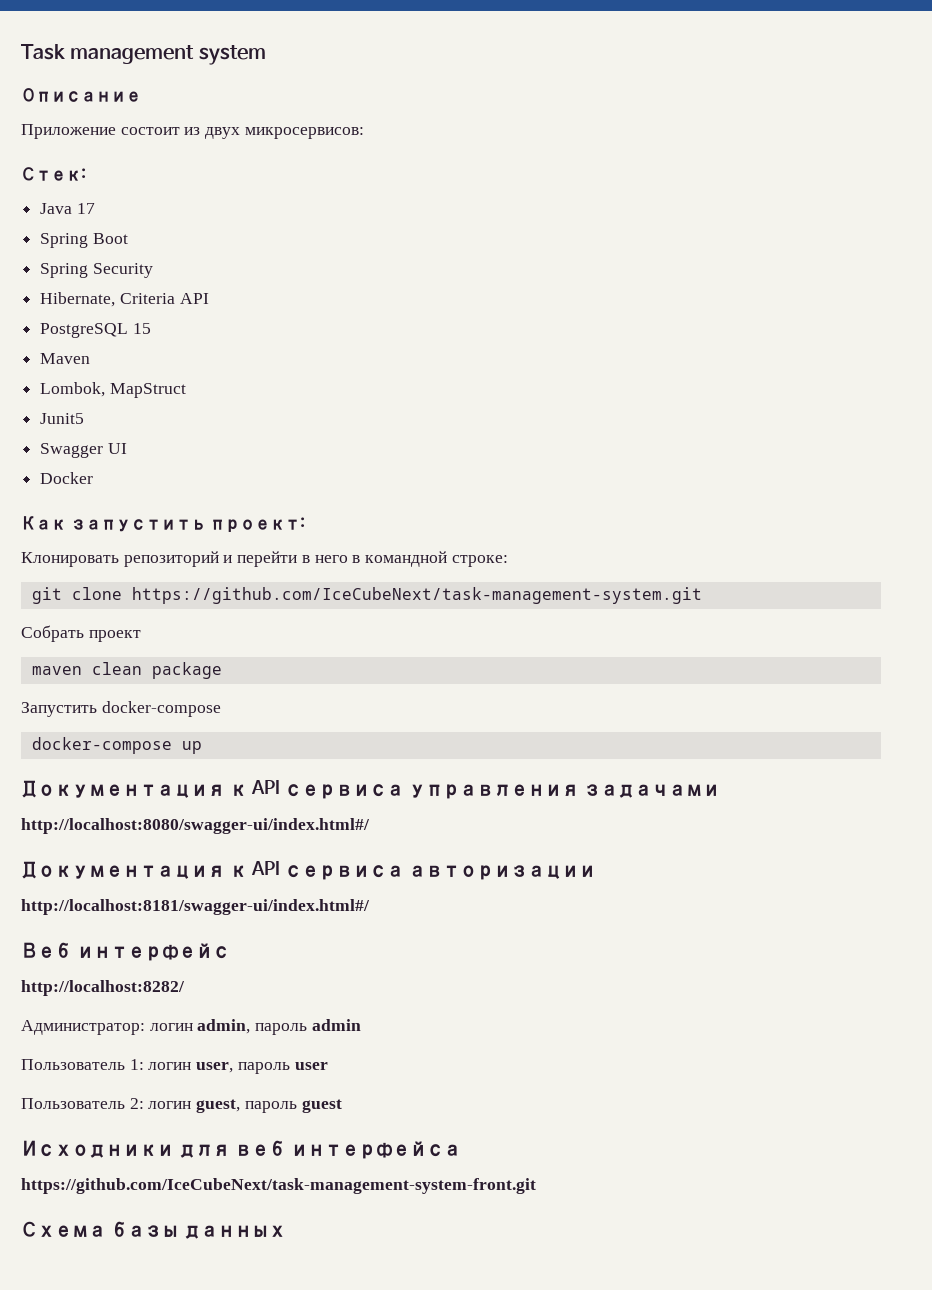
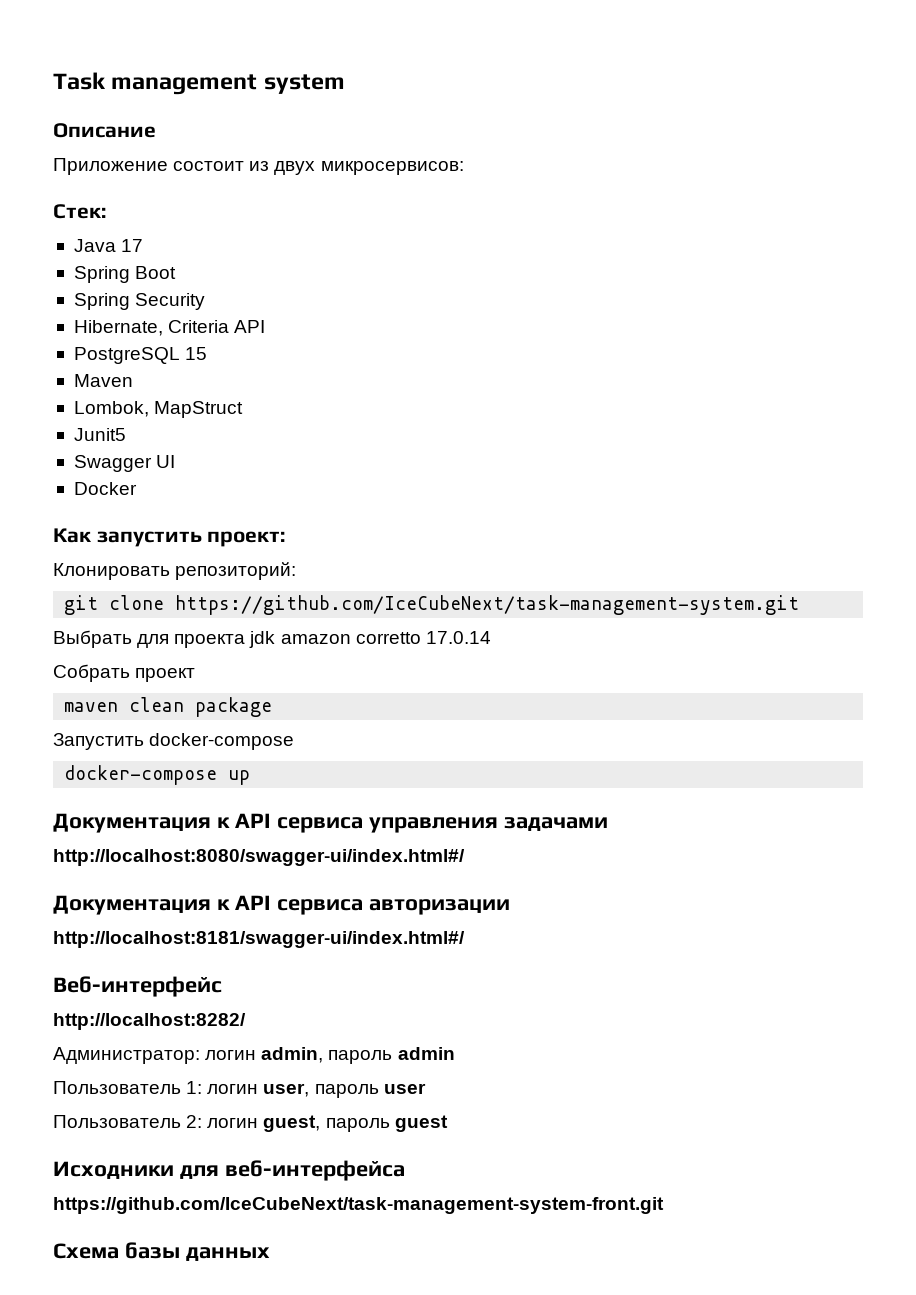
- Клонировать репозиторий и перейти в него в командной строке:
+ Клонировать репозиторий:
  git clone https://github.com/IceCubeNext/task-management-system.git
+ Выбрать для проекта jdk amazon corretto 17.0.14
- Веб интерфейс
+ Веб-интерфейс
- Исходники для веб интерфейса
+ Исходники для веб-интерфейса

